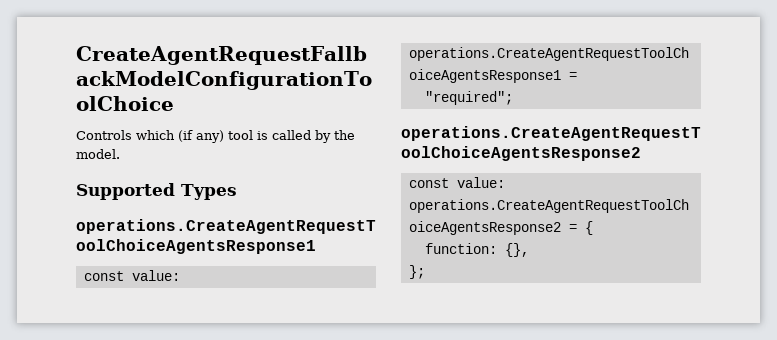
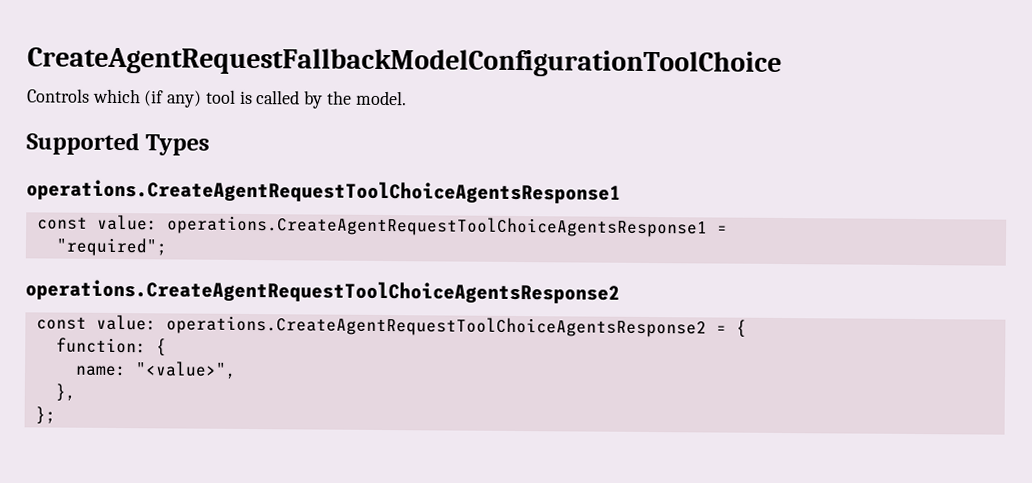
- function: {},
+ function: {
+ name: "<value>",
+ },

